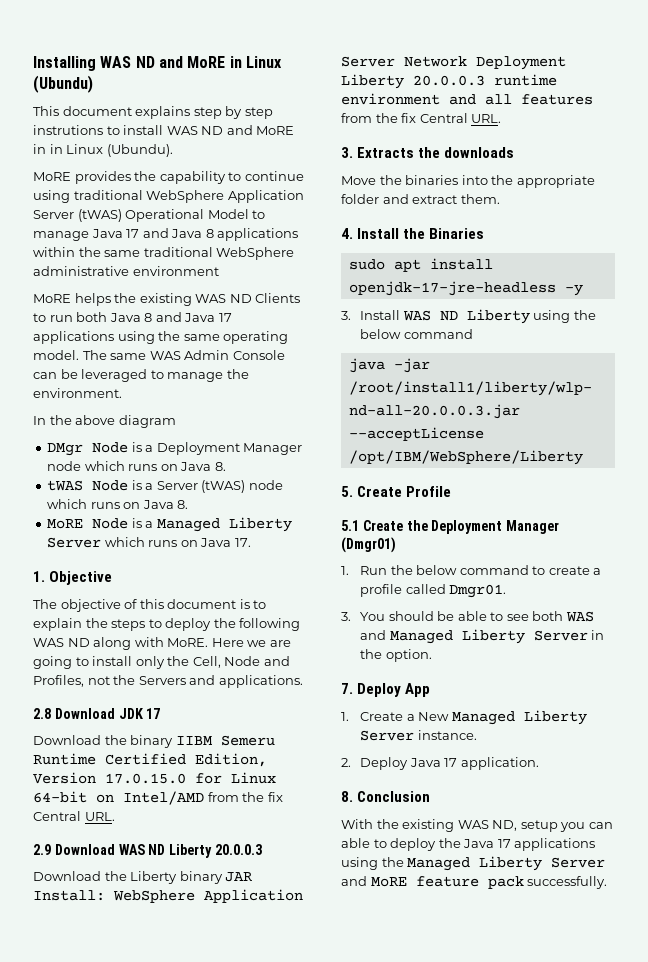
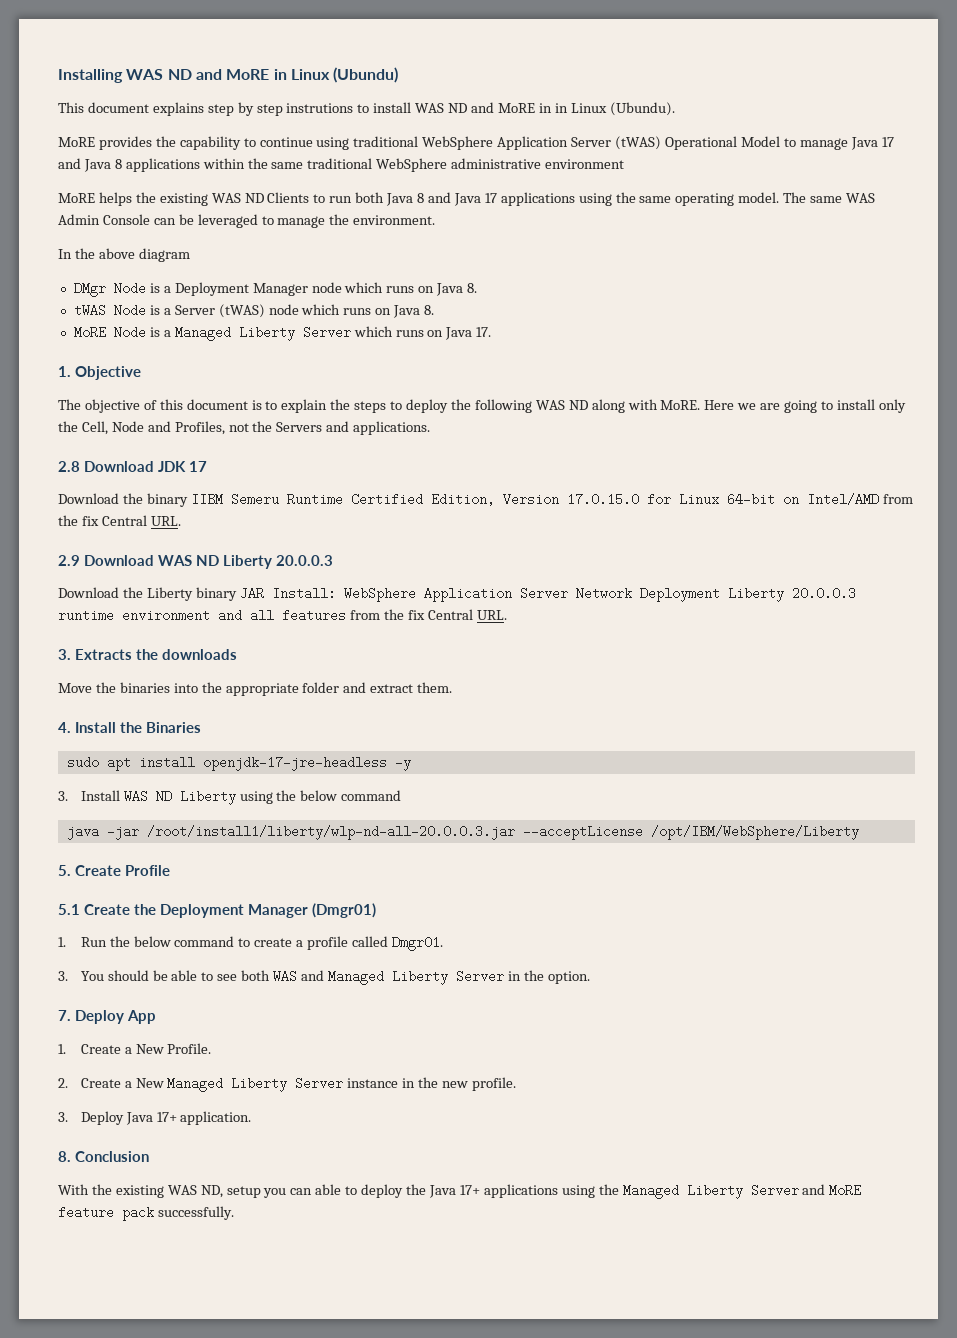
- 1. Create a New Managed Liberty Server instance.
- 2. Deploy Java 17 application.
+ 1. Create a New Profile.
+ 2. Create a New Managed Liberty Server instance in the new profile.
+ 3. Deploy Java 17+ application.
- With the existing WAS ND, setup you can able to deploy the Java 17 applications using the Managed Liberty Server and MoRE feature pack successfully.
+ With the existing WAS ND, setup you can able to deploy the Java 17+ applications using the Managed Liberty Server and MoRE feature pack successfully.

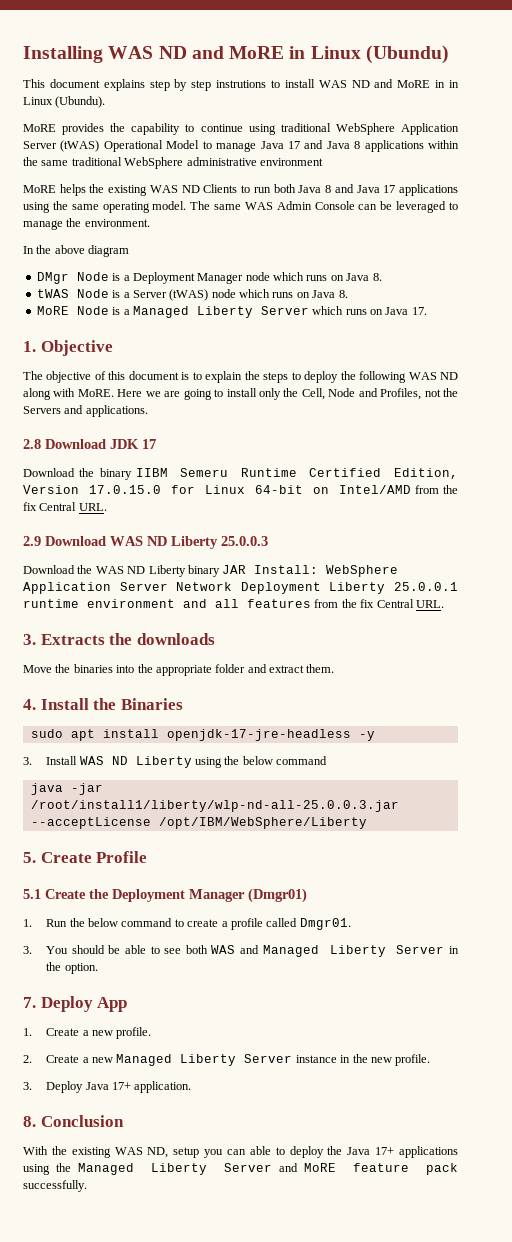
- 2.9 Download WAS ND Liberty 20.0.0.3
- Download the Liberty binary JAR Install: WebSphere Application Server Network Deployment Liberty 20.0.0.3 runtime environment and all features from the fix Central URL.
+ 2.9 Download WAS ND Liberty 25.0.0.3
+ Download the WAS ND Liberty binary JAR Install: WebSphere Application Server Network Deployment Liberty 25.0.0.1 runtime environment and all features from the fix Central URL.
- java -jar /root/install1/liberty/wlp-nd-all-20.0.0.3.jar --acceptLicense /opt/IBM/WebSphere/Liberty
+ java -jar /root/install1/liberty/wlp-nd-all-25.0.0.3.jar --acceptLicense /opt/IBM/WebSphere/Liberty
- 1. Create a New Profile.
+ 1. Create a new profile.
- 2. Create a New Managed Liberty Server instance in the new profile.
+ 2. Create a new Managed Liberty Server instance in the new profile.

